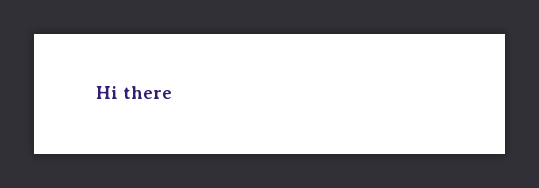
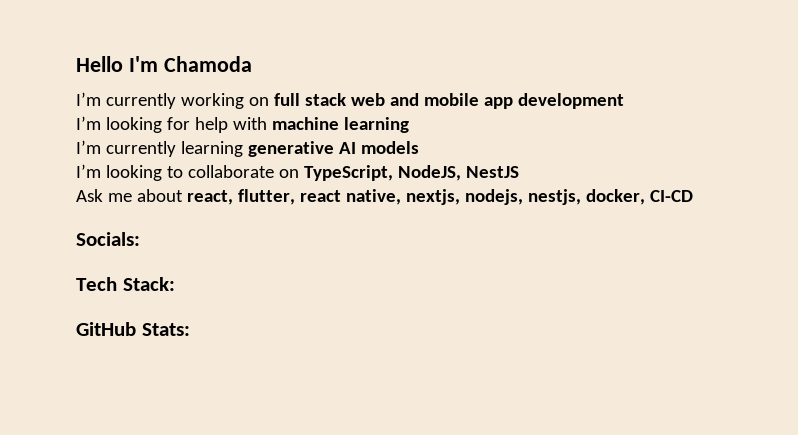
- Hi there
+ Hello I'm Chamoda
+ I’m currently working on full stack web and mobile app development
+ I’m looking for help with machine learning
+ I’m currently learning generative AI models
+ I’m looking to collaborate on TypeScript, NodeJS, NestJS
+ Ask me about react, flutter, react native, nextjs, nodejs, nestjs, docker, CI-CD
+ Socials:
+ Tech Stack:
+ GitHub Stats:

